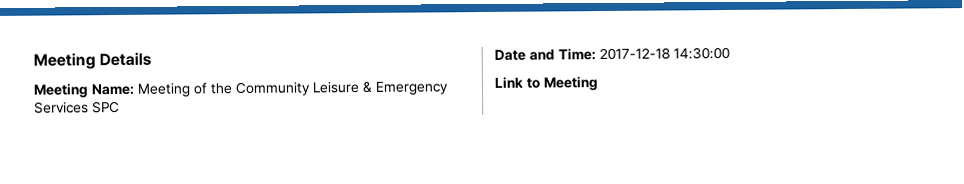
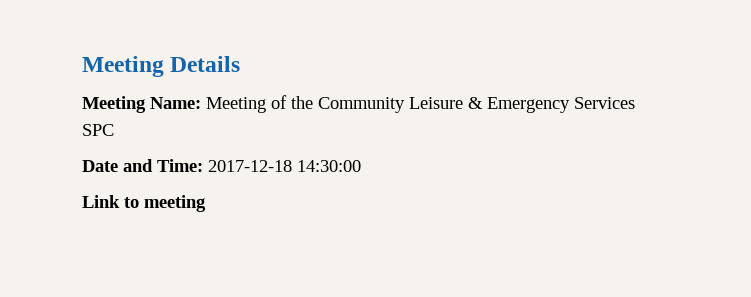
- Link to Meeting
+ Link to meeting

